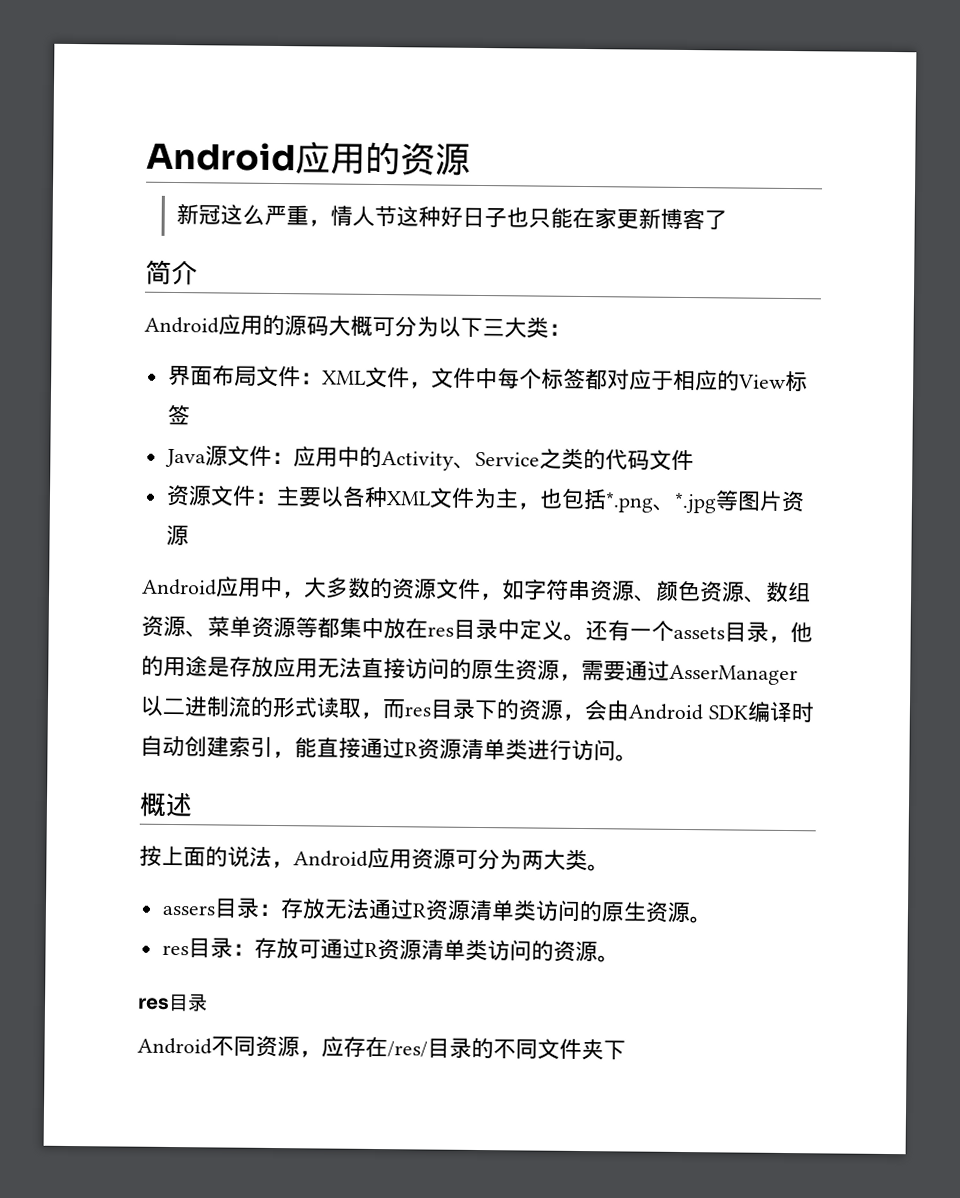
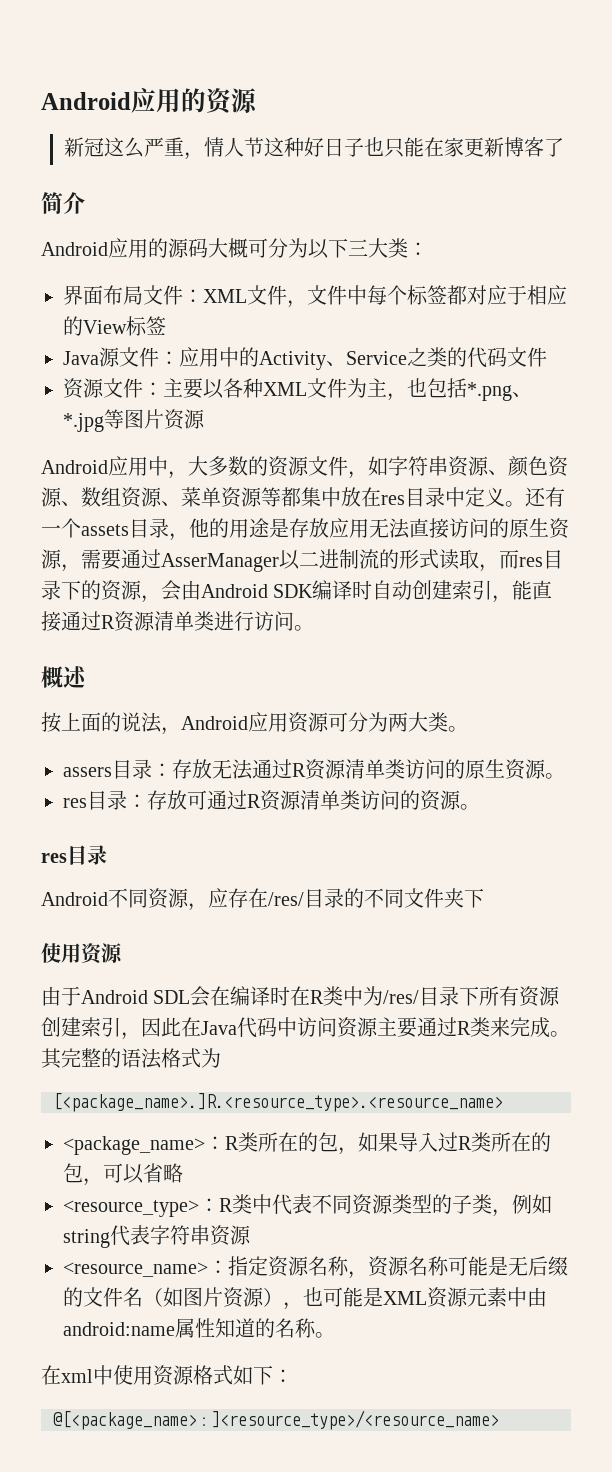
  Android不同资源，应存在/res/目录的不同文件夹下
+ 使用资源
+ 由于Android SDL会在编译时在R类中为/res/目录下所有资源创建索引，因此在Java代码中访问资源主要通过R类来完成。其完整的语法格式为
+ [<package_name>.]R.<resource_type>.<resource_name>
+ <package_name>：R类所在的包，如果导入过R类所在的包，可以省略
+ <resource_type>：R类中代表不同资源类型的子类，例如string代表字符串资源
+ <resource_name>：指定资源名称，资源名称可能是无后缀的文件名（如图片资源），也可能是XML资源元素中由android:name属性知道的名称。
+ 在xml中使用资源格式如下：
+ @[<package_name>：]<resource_type>/<resource_name>

